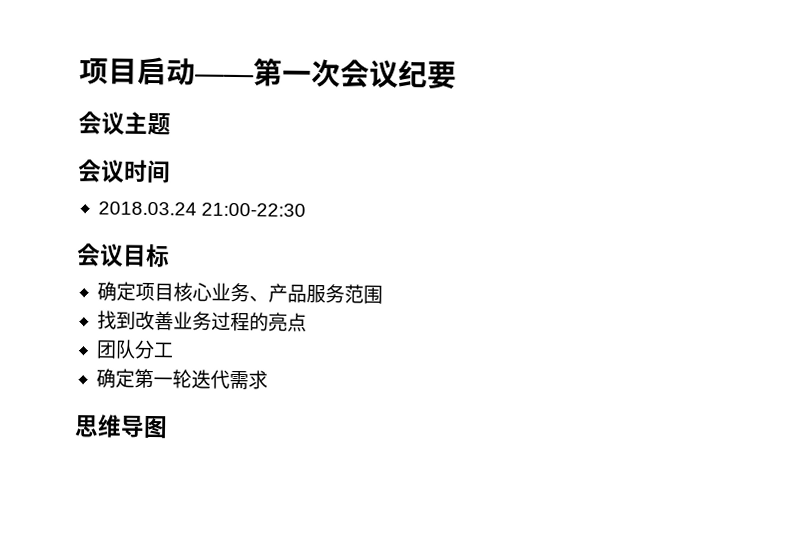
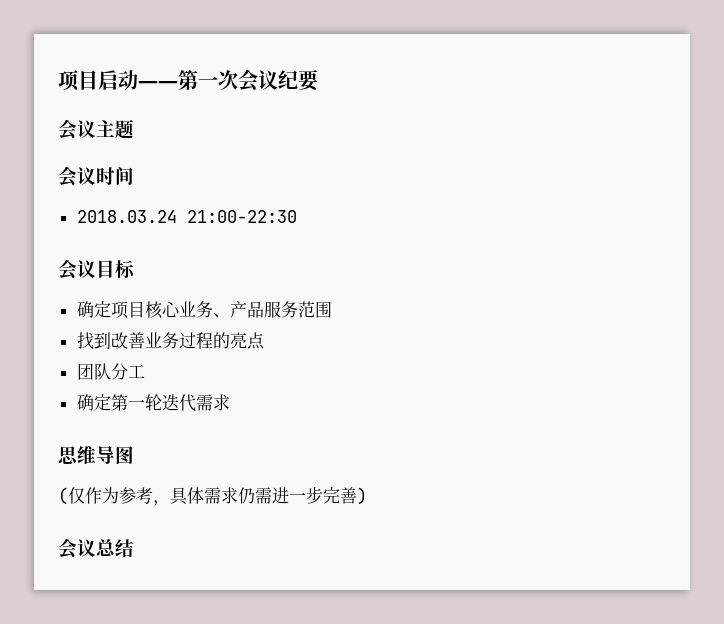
+ (仅作为参考，具体需求仍需进一步完善)
+ 会议总结

